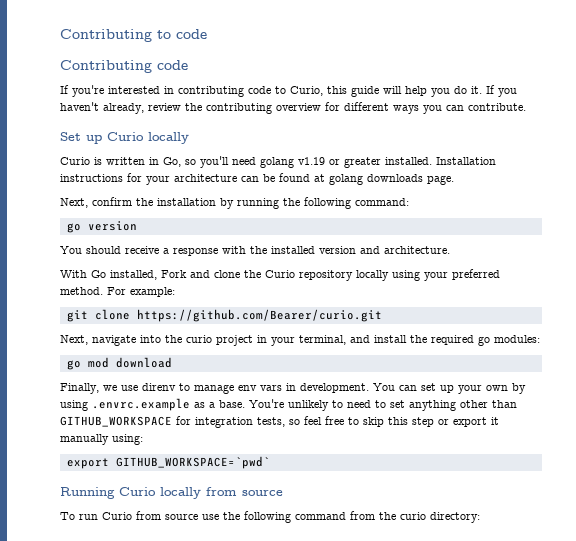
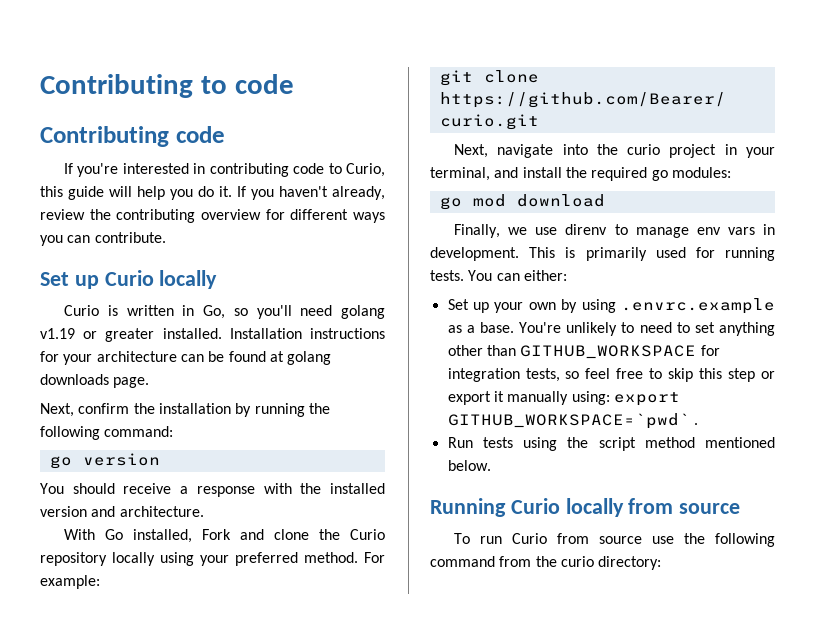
- You can set up your own by using .envrc.example as a base.
+ This is primarily used for running tests. You can either:
+ Set up your own by using .envrc.example as a base.
- You're unlikely to need to set anything other than GITHUB_WORKSPACE for integration tests, so feel free to skip this step or export it manually using:
- export GITHUB_WORKSPACE=`pwd`
+ You're unlikely to need to set anything other than GITHUB_WORKSPACE for integration tests, so feel free to skip this step or export it manually using: export GITHUB_WORKSPACE=`pwd` .
+ Run tests using the script method mentioned below.

